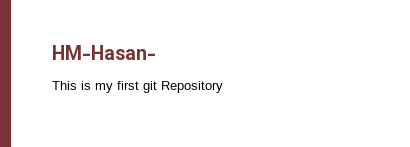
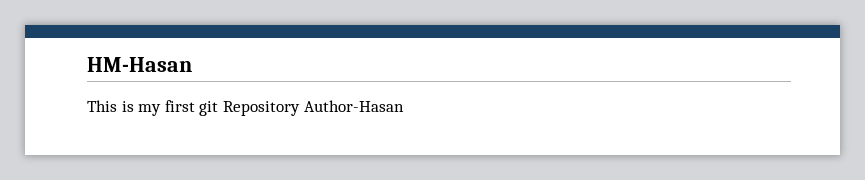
- HM-Hasan-
+ HM-Hasan
- This is my first git Repository
+ This is my first git Repository Author-Hasan

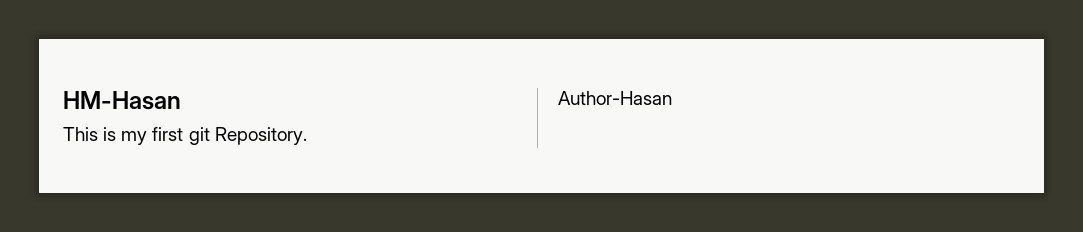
- This is my first git Repository Author-Hasan
+ This is my first git Repository.
+ Author-Hasan

